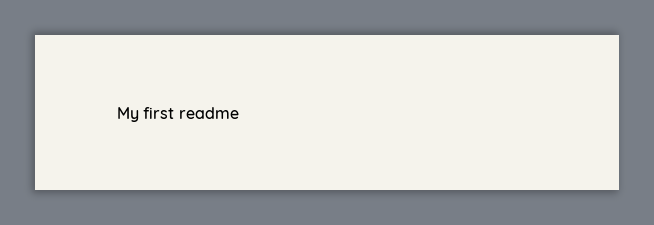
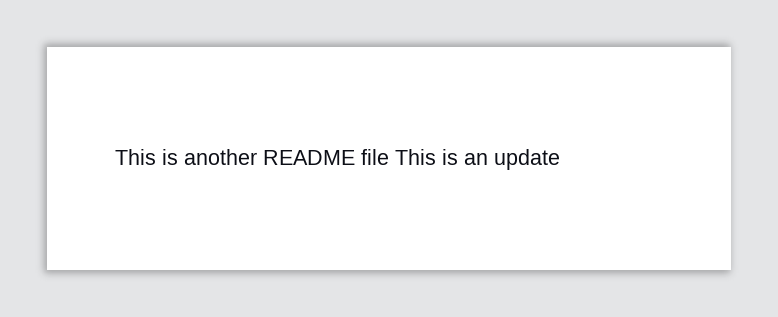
- My first readme
+ This is another README file This is an update

